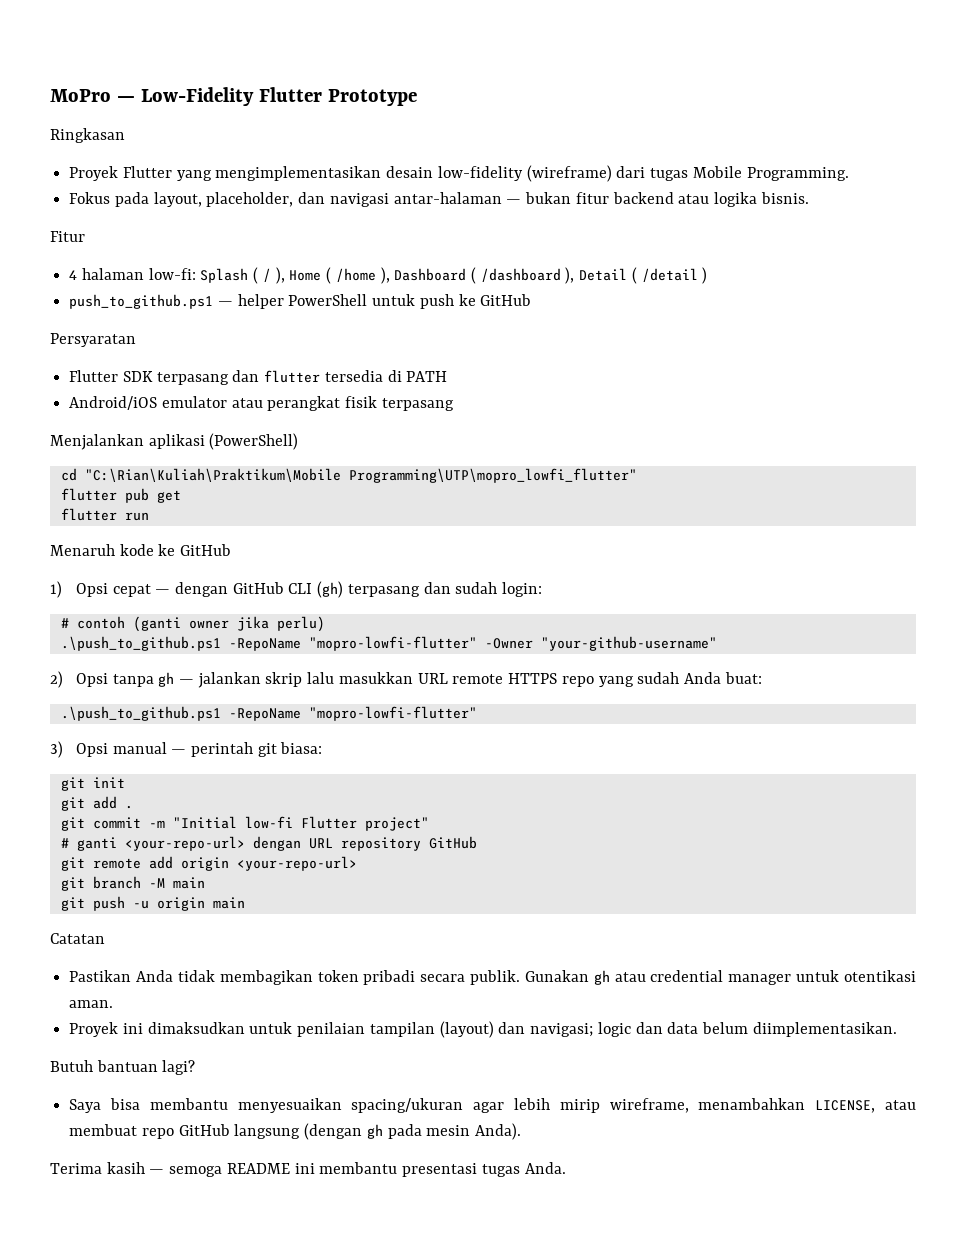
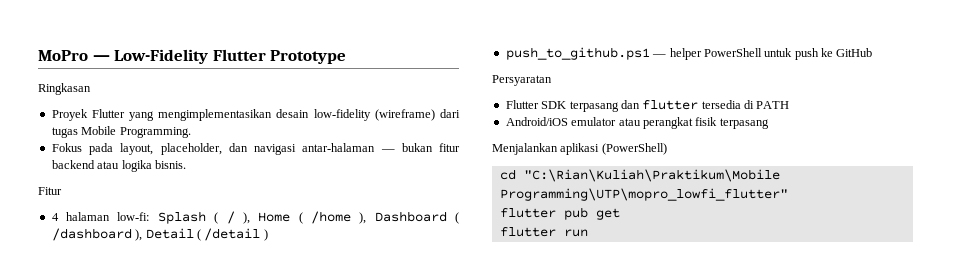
- Menaruh kode ke GitHub
- 1) Opsi cepat — dengan GitHub CLI (gh) terpasang dan sudah login:
- # contoh (ganti owner jika perlu)
- .\push_to_github.ps1 -RepoName "mopro-lowfi-flutter" -Owner "your-github-username"
- 2) Opsi tanpa gh — jalankan skrip lalu masukkan URL remote HTTPS repo yang sudah Anda buat:
- .\push_to_github.ps1 -RepoName "mopro-lowfi-flutter"
- 3) Opsi manual — perintah git biasa:
- git init
- git add .
- git commit -m "Initial low-fi Flutter project"
- # ganti <your-repo-url> dengan URL repository GitHub
- git remote add origin <your-repo-url>
- git branch -M main
- git push -u origin main
- Catatan
- Pastikan Anda tidak membagikan token pribadi secara publik. Gunakan gh atau credential manager untuk otentikasi aman.
- Proyek ini dimaksudkan untuk penilaian tampilan (layout) dan navigasi; logic dan data belum diimplementasikan.
- Butuh bantuan lagi?
- Saya bisa membantu menyesuaikan spacing/ukuran agar lebih mirip wireframe, menambahkan LICENSE, atau membuat repo GitHub langsung (dengan gh pada mesin Anda).
- Terima kasih — semoga README ini membantu presentasi tugas Anda.

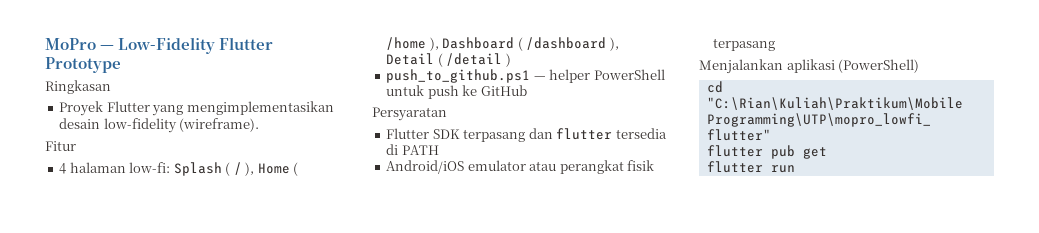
- Proyek Flutter yang mengimplementasikan desain low-fidelity (wireframe) dari tugas Mobile Programming.
- Fokus pada layout, placeholder, dan navigasi antar-halaman — bukan fitur backend atau logika bisnis.
+ Proyek Flutter yang mengimplementasikan desain low-fidelity (wireframe).

